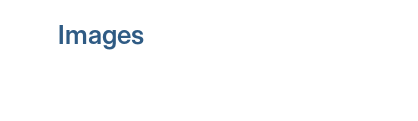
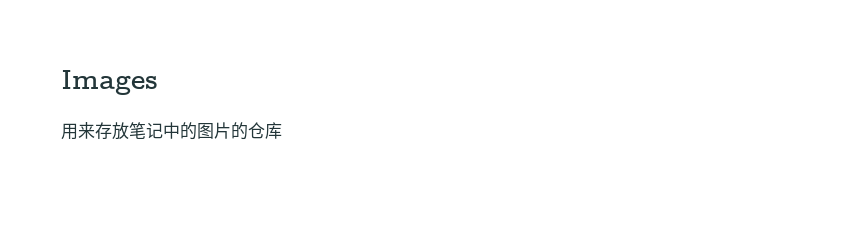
+ 用来存放笔记中的图片的仓库

